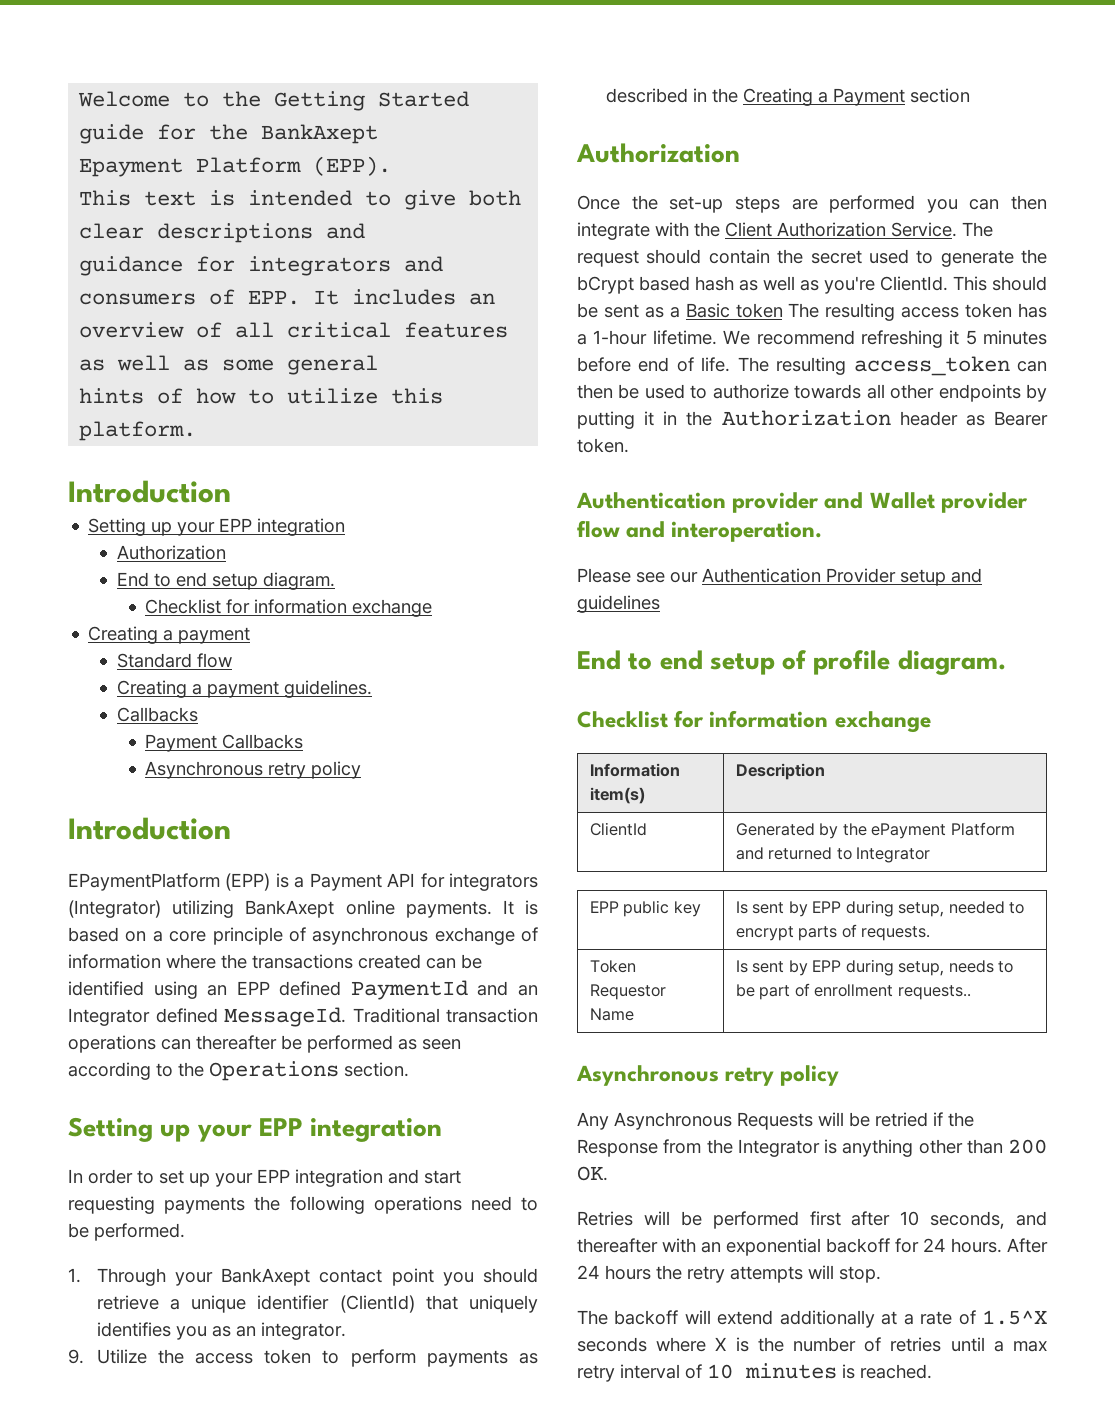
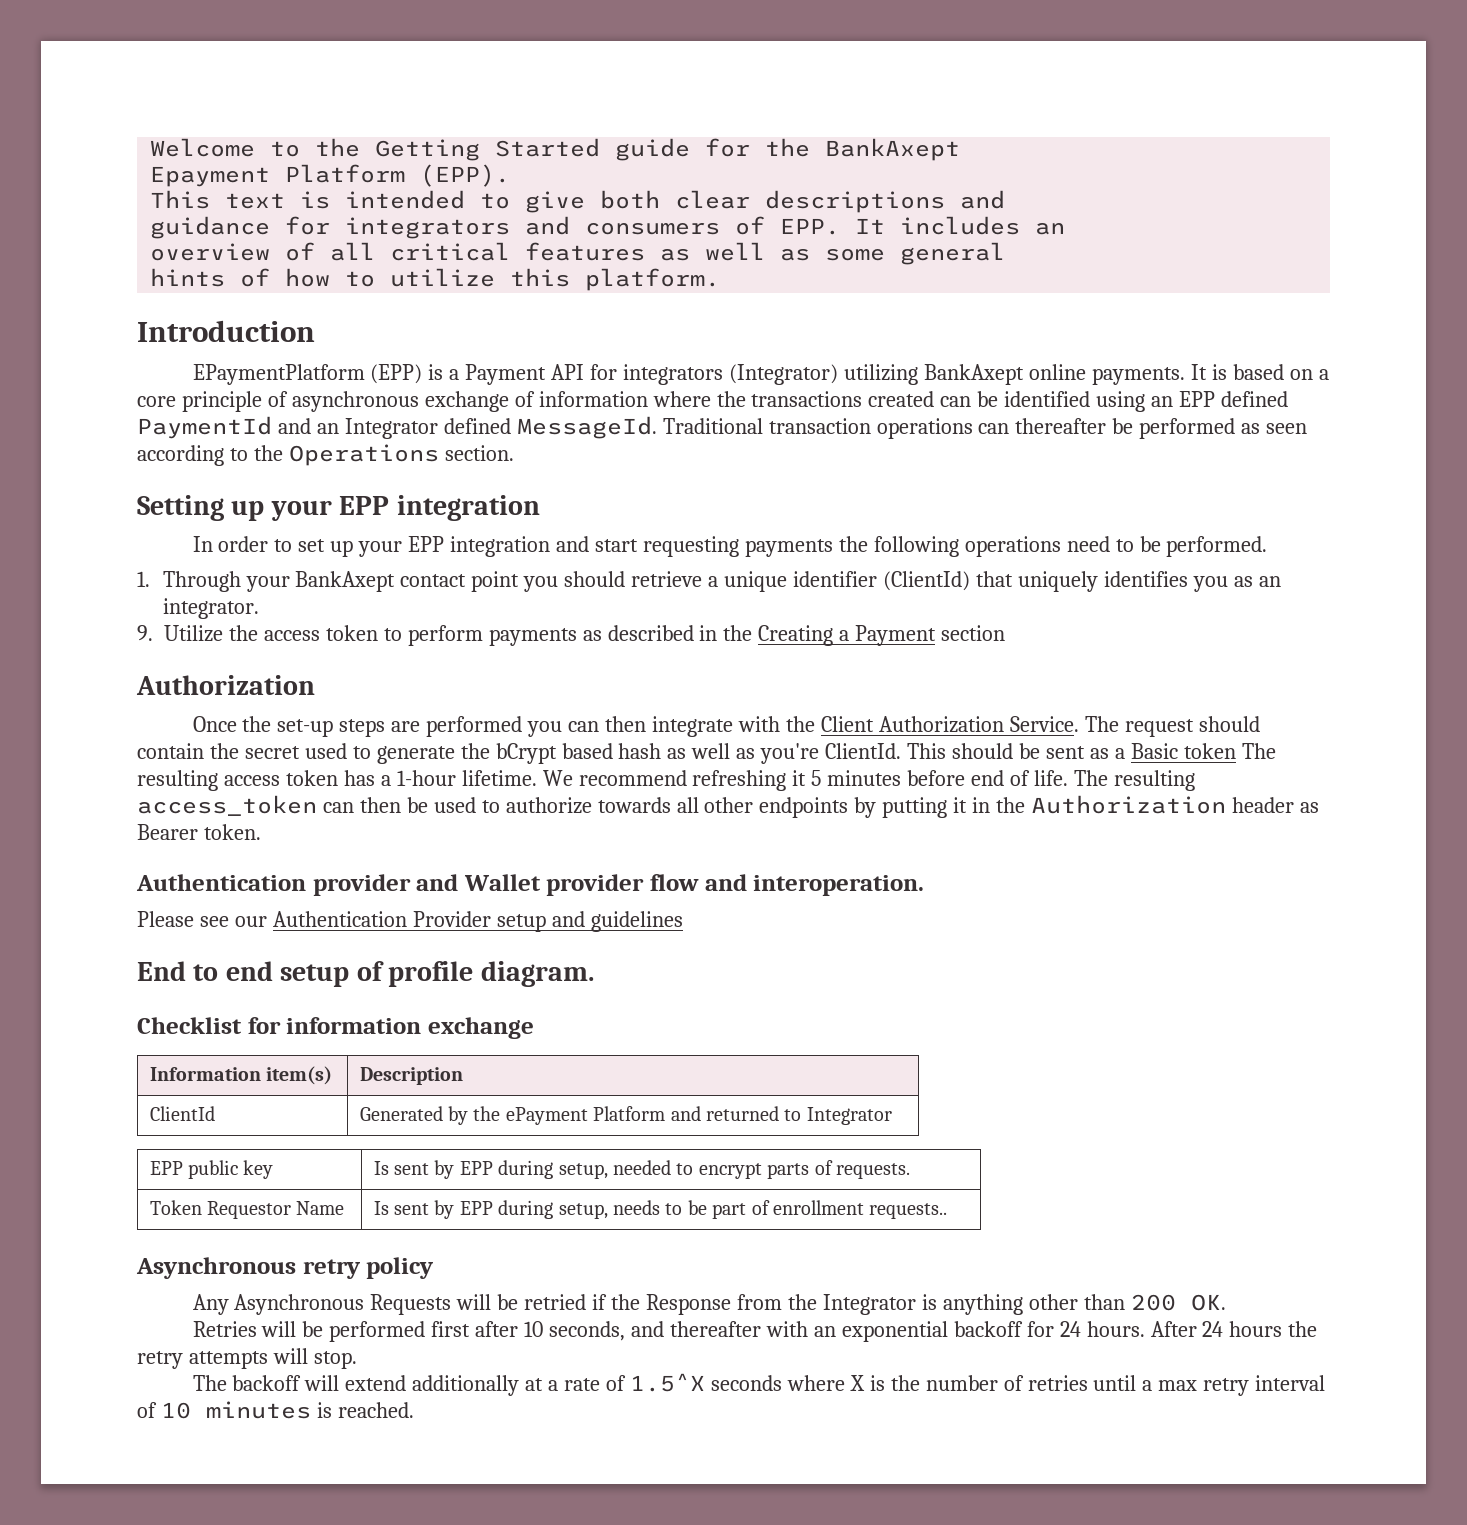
  hints of how to utilize this platform.
- Introduction
- Setting up your EPP integration
- Authorization
- End to end setup diagram.
- Checklist for information exchange
- Creating a payment
- Standard flow
- Creating a payment guidelines.
- Callbacks
- Payment Callbacks
- Asynchronous retry policy

